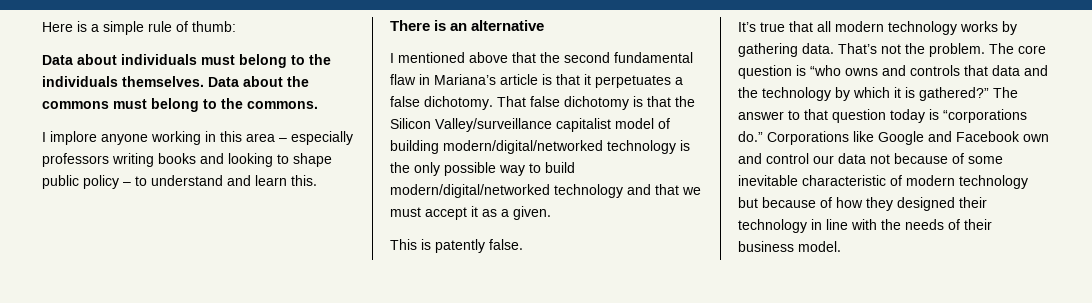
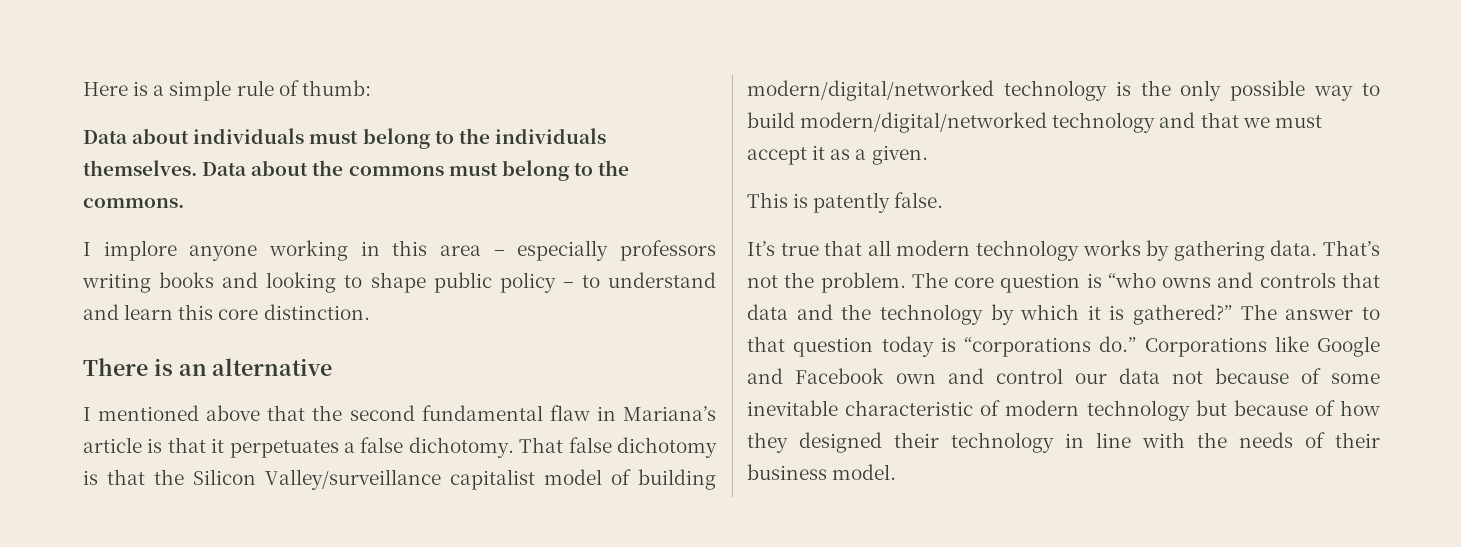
- I implore anyone working in this area – especially professors writing books and looking to shape public policy – to understand and learn this.
+ I implore anyone working in this area – especially professors writing books and looking to shape public policy – to understand and learn this core distinction.

